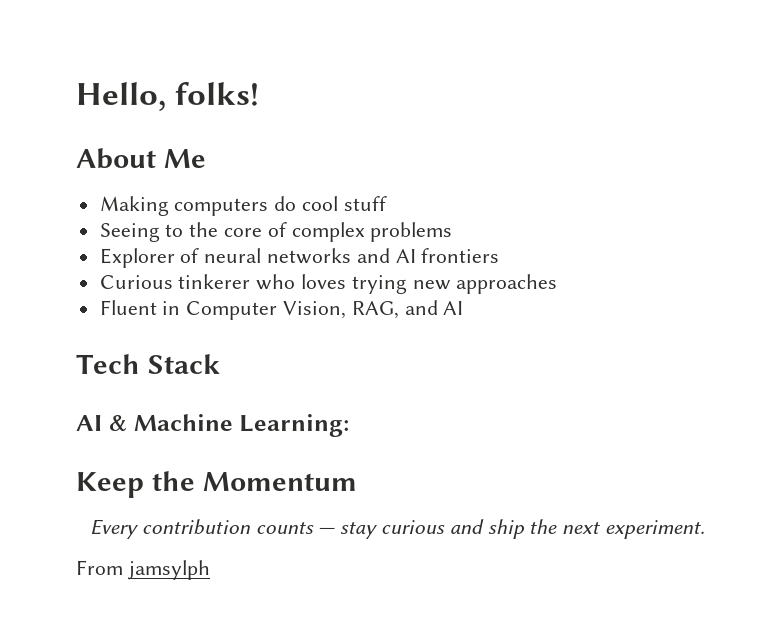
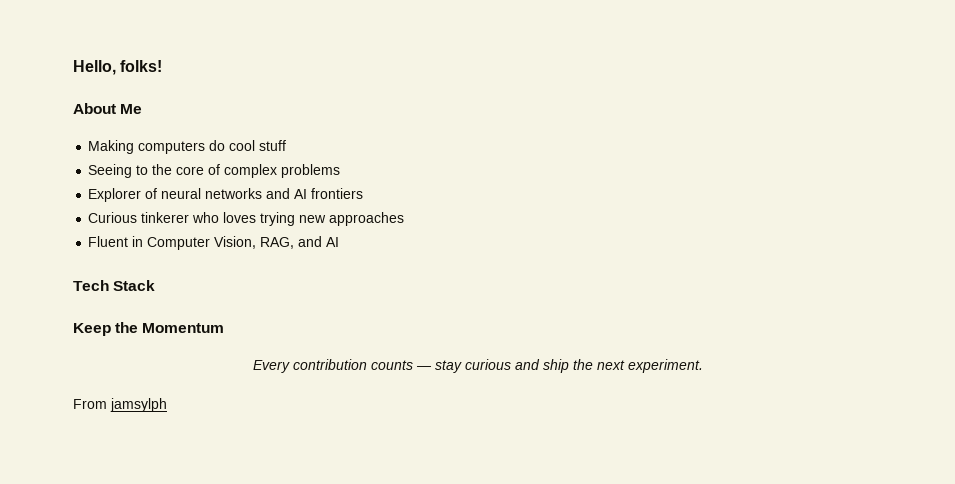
- AI & Machine Learning:

